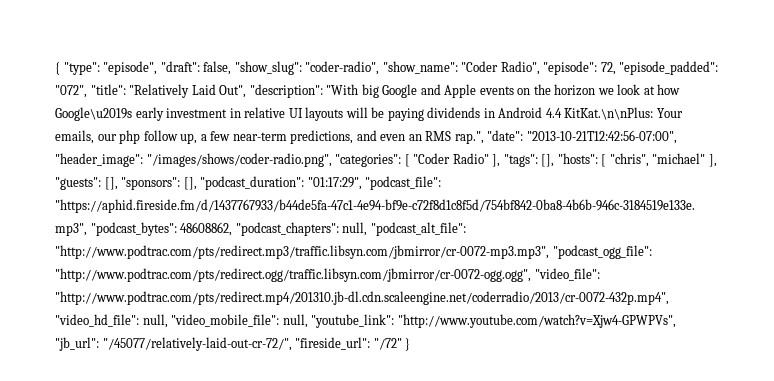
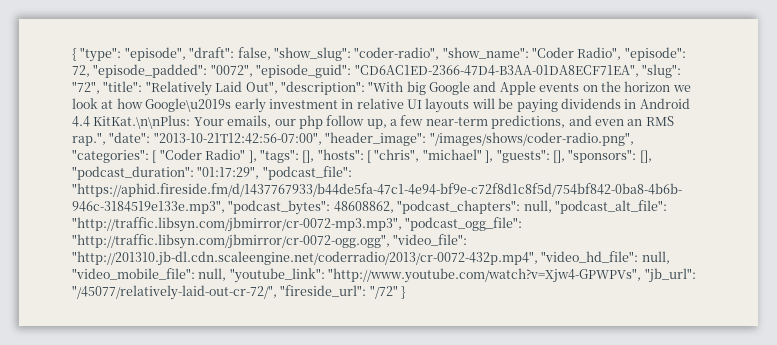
- "072", "title":
+ "0072", "episode_guid": "CD6AC1ED-2366-47D4-B3AA-01DA8ECF71EA", "slug": "72", "title":
- "http://www.podtrac.com/pts/redirect.mp3/traffic.libsyn.com/jbmirror/cr-0072-mp3.mp3", "podcast_ogg_file": "http://www.podtrac.com/pts/redirect.ogg/traffic.libsyn.com/jbmirror/cr-0072-ogg.ogg", "video_file": "http://www.podtrac.com/pts/redirect.mp4/201310.jb-dl.cdn.scaleengine.net/coderradio/2013/cr-0072-432p.mp4", "video_hd_file":
+ "http://traffic.libsyn.com/jbmirror/cr-0072-mp3.mp3", "podcast_ogg_file": "http://traffic.libsyn.com/jbmirror/cr-0072-ogg.ogg", "video_file": "http://201310.jb-dl.cdn.scaleengine.net/coderradio/2013/cr-0072-432p.mp4", "video_hd_file":

